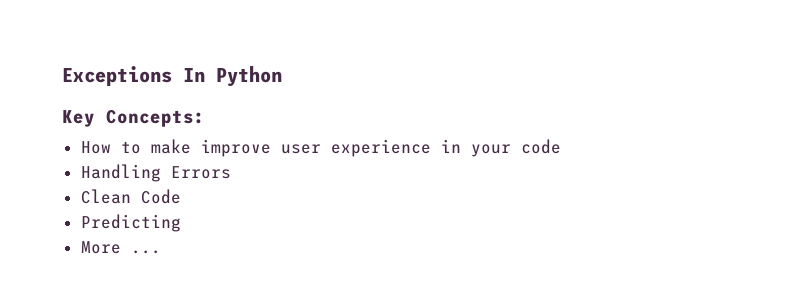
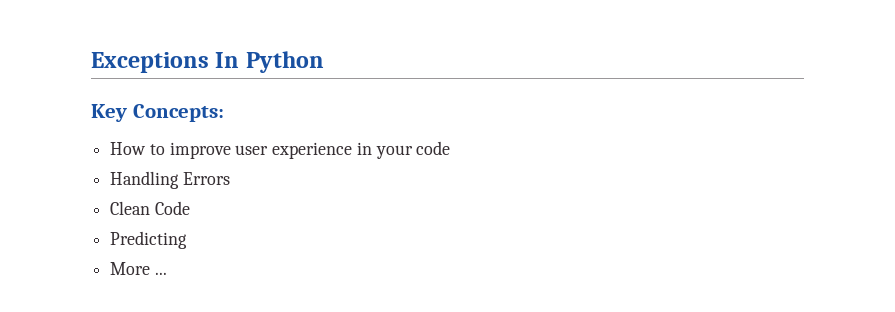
- How to make improve user experience in your code
+ How to improve user experience in your code

